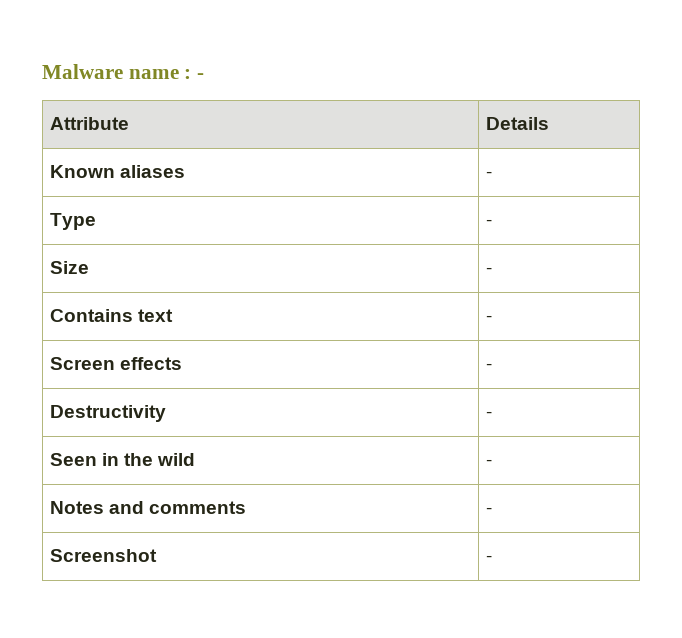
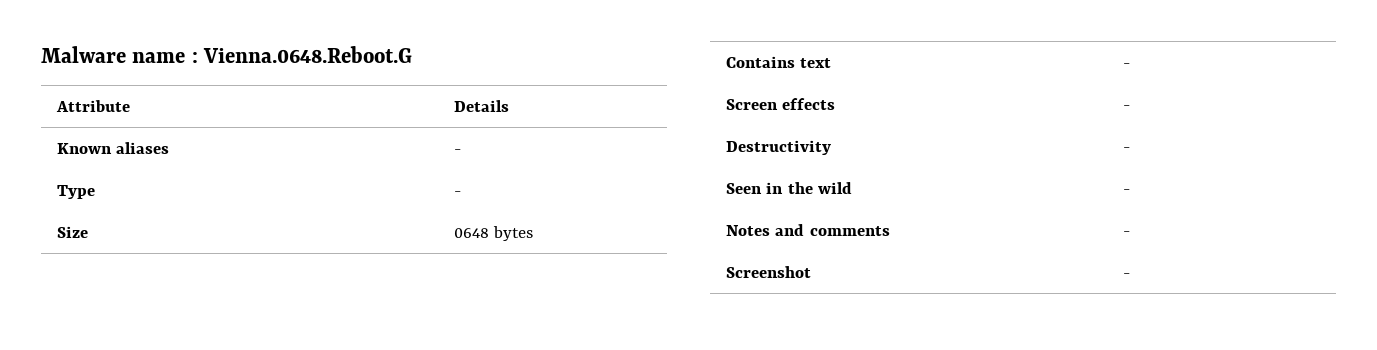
- Malware name : -
+ Malware name : Vienna.0648.Reboot.G
- Size | -
+ Size | 0648 bytes

